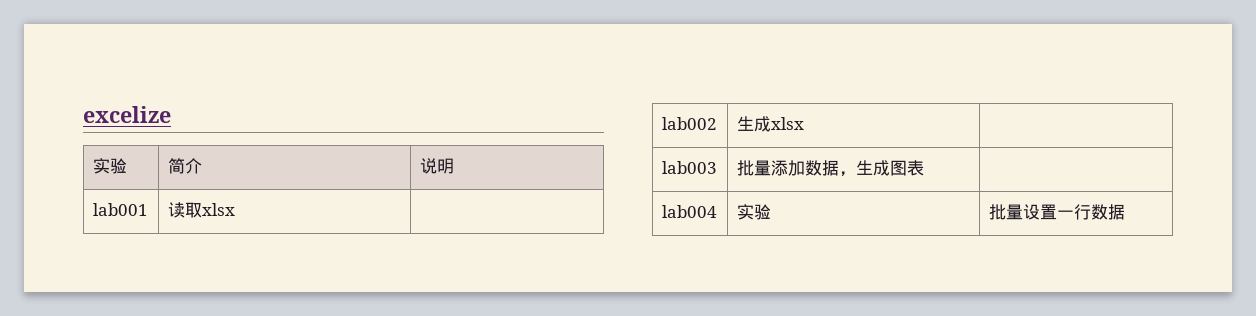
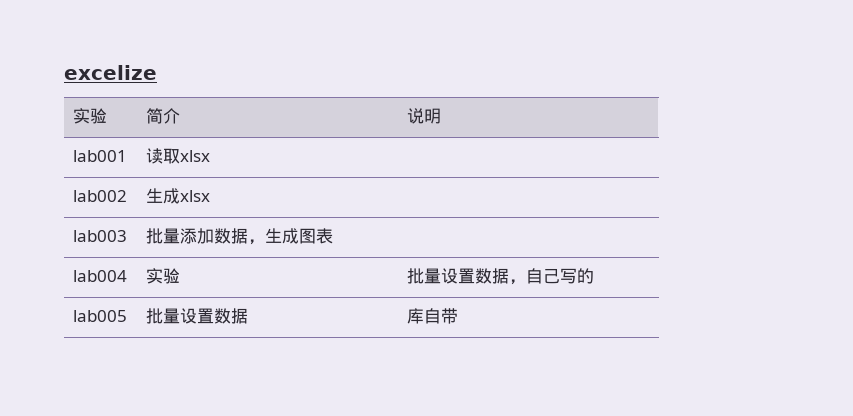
- lab004 | 实验 | 批量设置一行数据
+ lab004 | 实验 | 批量设置数据，自己写的
+ lab005 | 批量设置数据 | 库自带

